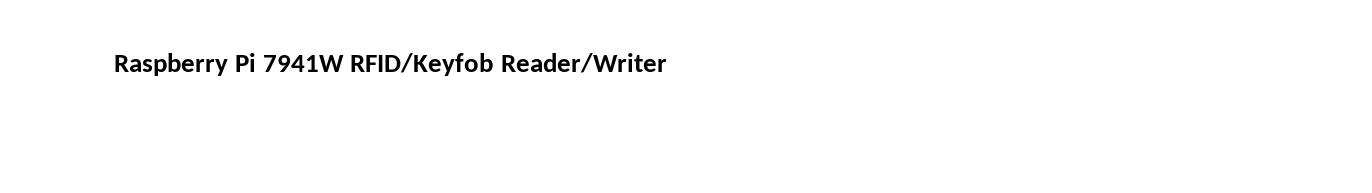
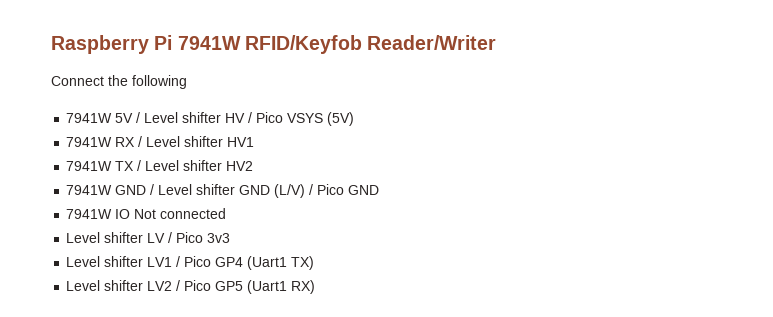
+ Connect the following
+ 7941W 5V / Level shifter HV / Pico VSYS (5V)
+ 7941W RX / Level shifter HV1
+ 7941W TX / Level shifter HV2
+ 7941W GND / Level shifter GND (L/V) / Pico GND
+ 7941W IO Not connected
+ Level shifter LV / Pico 3v3
+ Level shifter LV1 / Pico GP4 (Uart1 TX)
+ Level shifter LV2 / Pico GP5 (Uart1 RX)

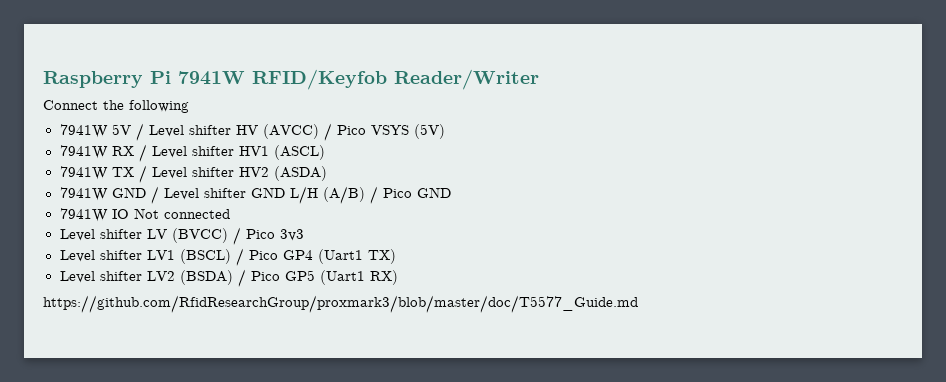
- 7941W 5V / Level shifter HV / Pico VSYS (5V)
+ 7941W 5V / Level shifter HV (AVCC) / Pico VSYS (5V)
- 7941W RX / Level shifter HV1
+ 7941W RX / Level shifter HV1 (ASCL)
- 7941W TX / Level shifter HV2
+ 7941W TX / Level shifter HV2 (ASDA)
- 7941W GND / Level shifter GND (L/V) / Pico GND
+ 7941W GND / Level shifter GND L/H (A/B) / Pico GND
- Level shifter LV / Pico 3v3
+ Level shifter LV (BVCC) / Pico 3v3
- Level shifter LV1 / Pico GP4 (Uart1 TX)
+ Level shifter LV1 (BSCL) / Pico GP4 (Uart1 TX)
- Level shifter LV2 / Pico GP5 (Uart1 RX)
+ Level shifter LV2 (BSDA) / Pico GP5 (Uart1 RX)
+ https://github.com/RfidResearchGroup/proxmark3/blob/master/doc/T5577_Guide.md

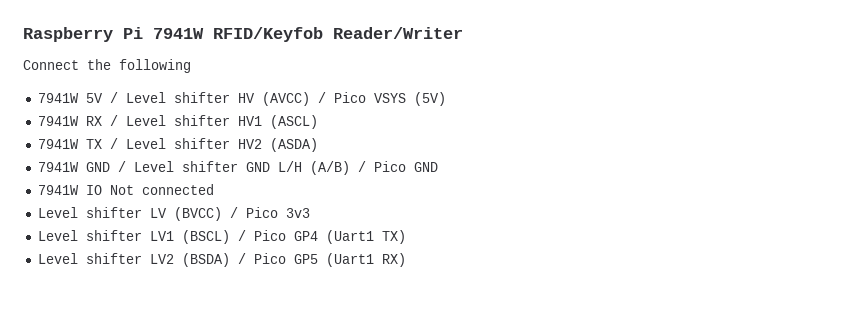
- https://github.com/RfidResearchGroup/proxmark3/blob/master/doc/T5577_Guide.md

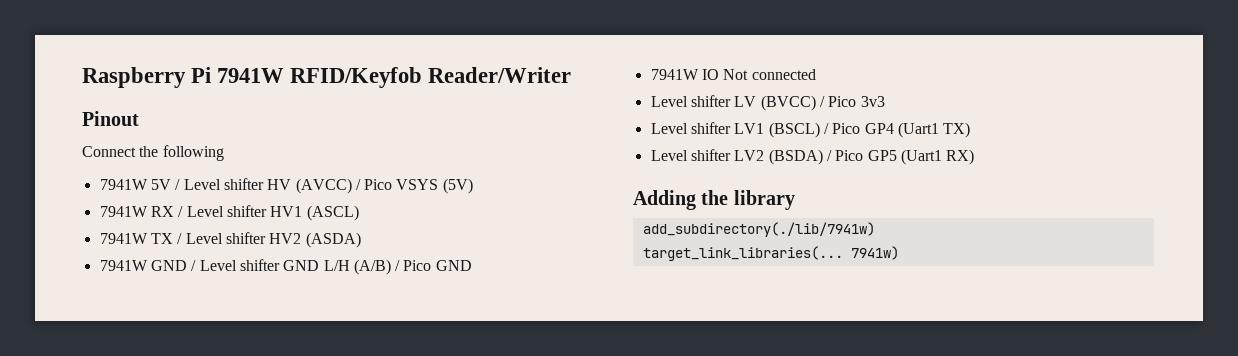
+ Pinout
+ Adding the library
+ add_subdirectory(./lib/7941w)
+ target_link_libraries(... 7941w)

